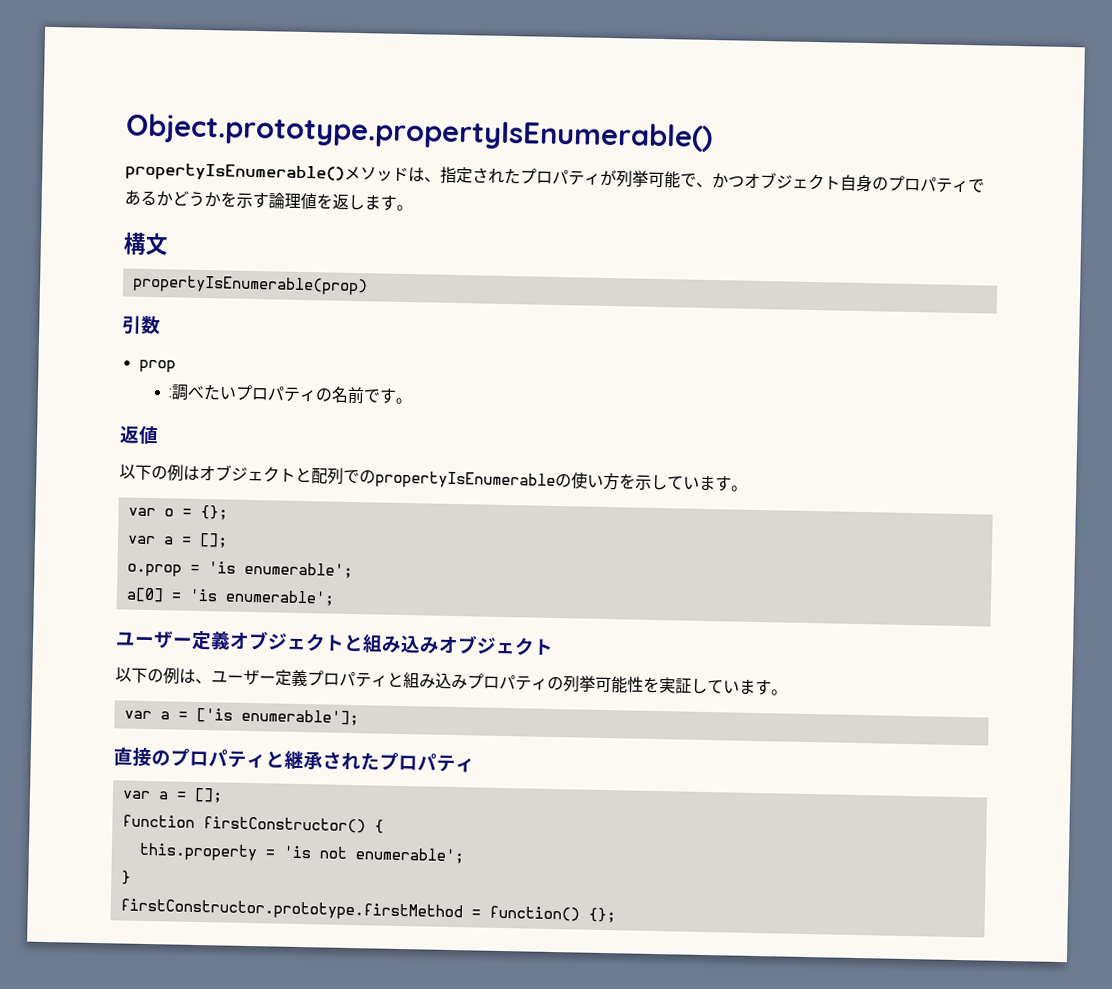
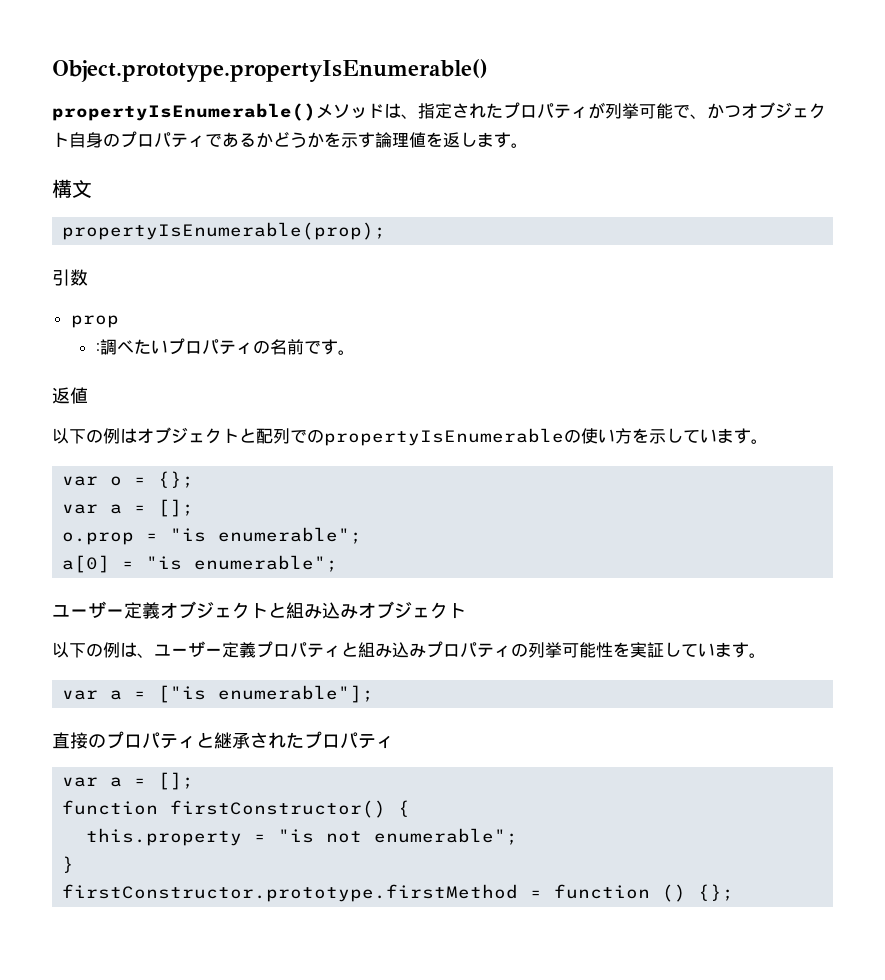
- propertyIsEnumerable(prop)
+ propertyIsEnumerable(prop);
- o.prop = 'is enumerable';
+ o.prop = "is enumerable";
- a[0] = 'is enumerable';
+ a[0] = "is enumerable";
- var a = ['is enumerable'];
+ var a = ["is enumerable"];
- this.property = 'is not enumerable';
+ this.property = "is not enumerable";
- firstConstructor.prototype.firstMethod = function() {};
+ firstConstructor.prototype.firstMethod = function () {};

